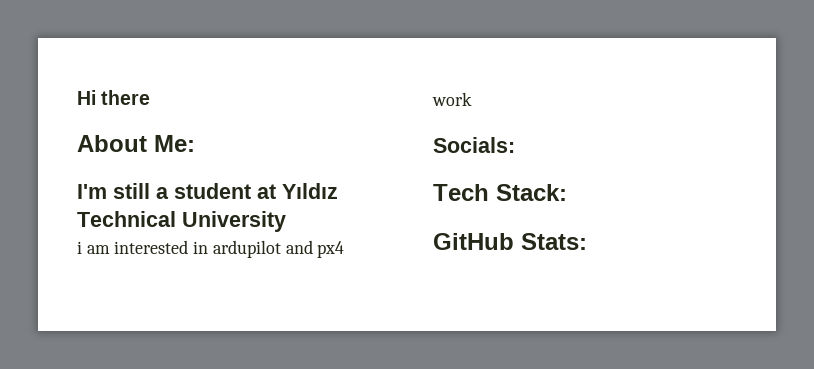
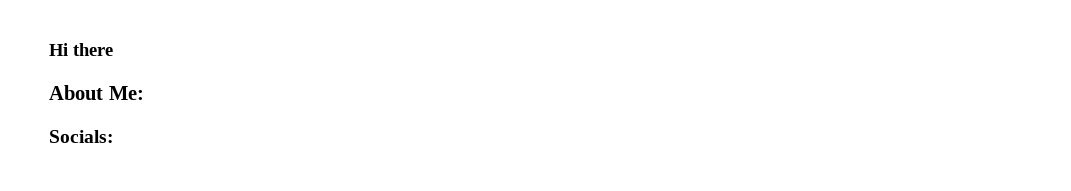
- I'm still a student at Yıldız Technical University
- i am interested in ardupilot and px4 work
  Socials:
- Tech Stack:
- GitHub Stats:

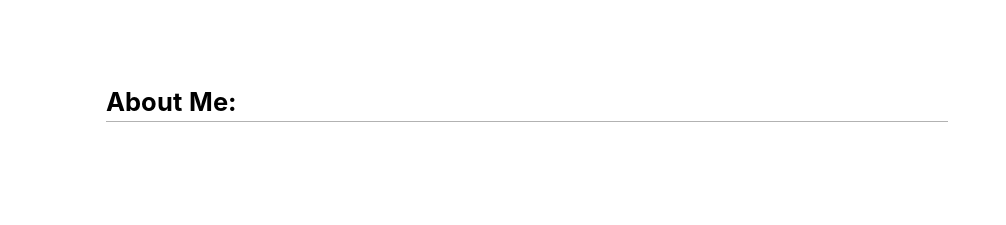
- Hi there
- Socials:

